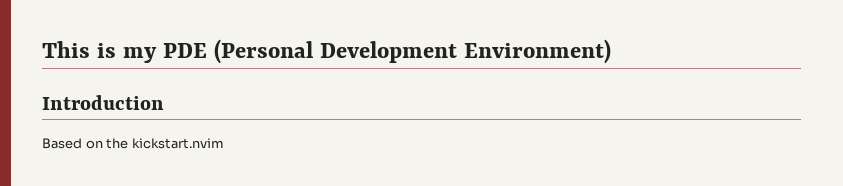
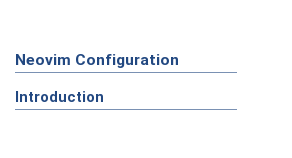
- This is my PDE (Personal Development Environment)
+ Neovim Configuration
  Introduction
- Based on the kickstart.nvim

